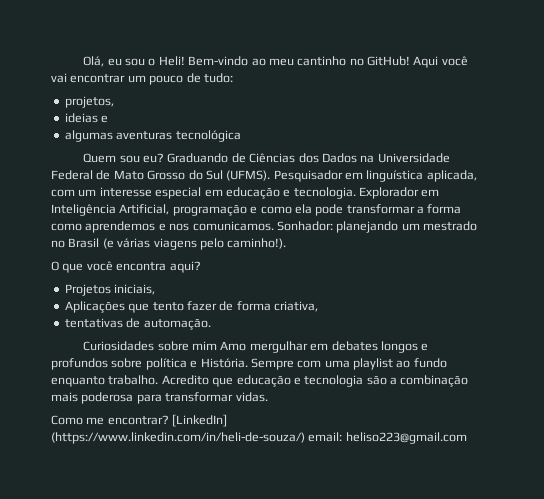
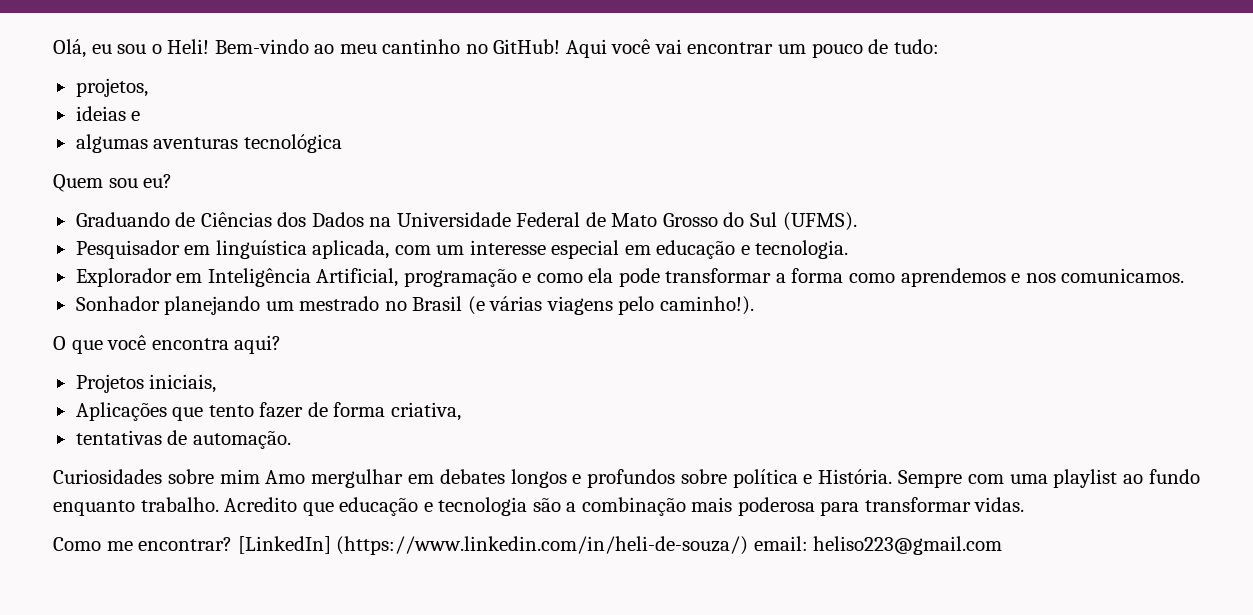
- Quem sou eu? Graduando de Ciências dos Dados na Universidade Federal de Mato Grosso do Sul (UFMS). Pesquisador em linguística aplicada, com um interesse especial em educação e tecnologia. Explorador em Inteligência Artificial, programação e como ela pode transformar a forma como aprendemos e nos comunicamos. Sonhador: planejando um mestrado no Brasil (e várias viagens pelo caminho!).
+ Quem sou eu?
+ Graduando de Ciências dos Dados na Universidade Federal de Mato Grosso do Sul (UFMS).
+ Pesquisador em linguística aplicada, com um interesse especial em educação e tecnologia.
+ Explorador em Inteligência Artificial, programação e como ela pode transformar a forma como aprendemos e nos comunicamos.
+ Sonhador planejando um mestrado no Brasil (e várias viagens pelo caminho!).

